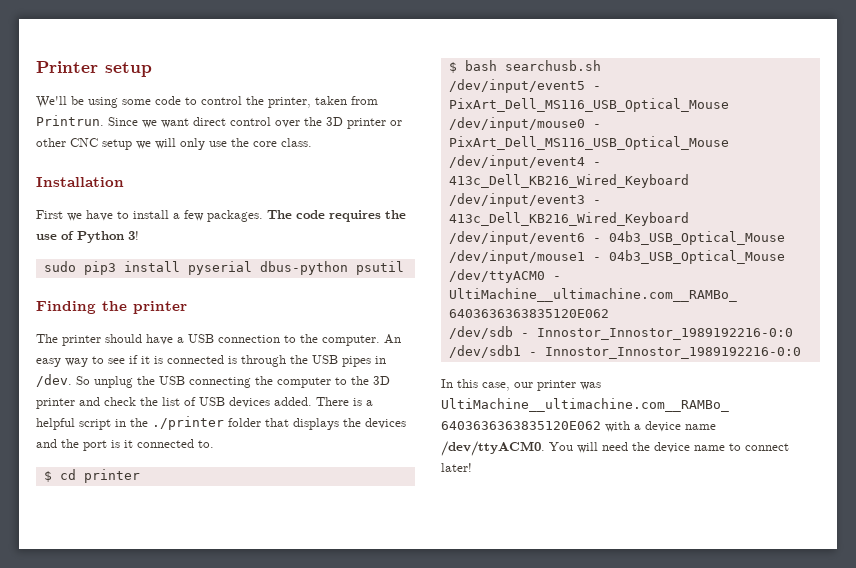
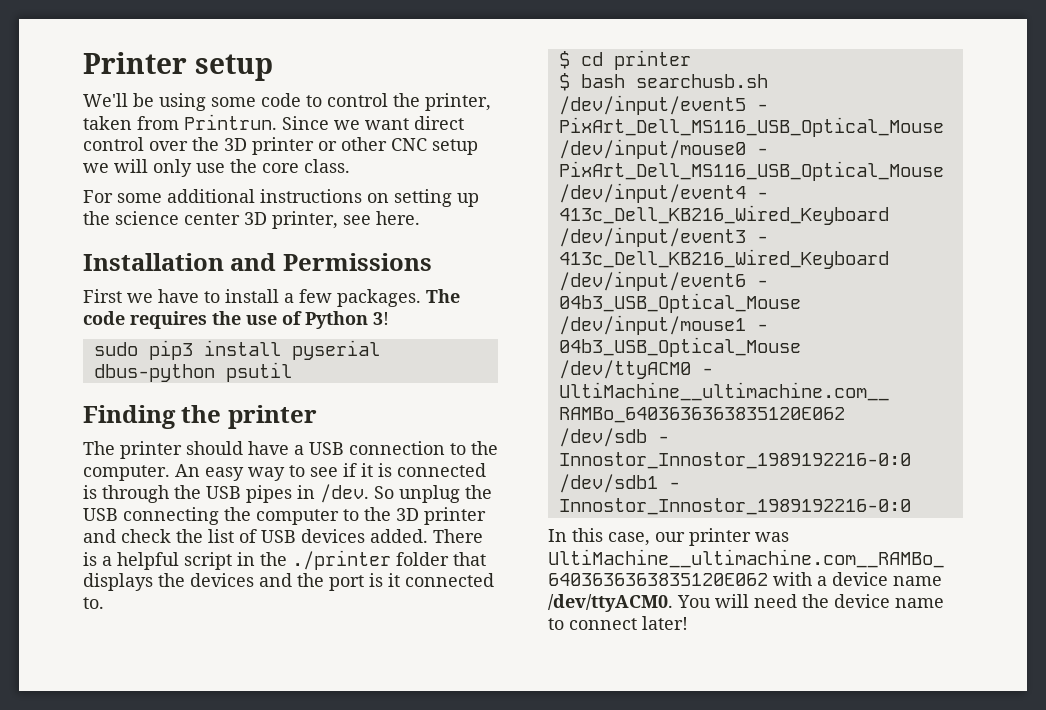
+ For some additional instructions on setting up the science center 3D printer, see here.
- Installation
+ Installation and Permissions

